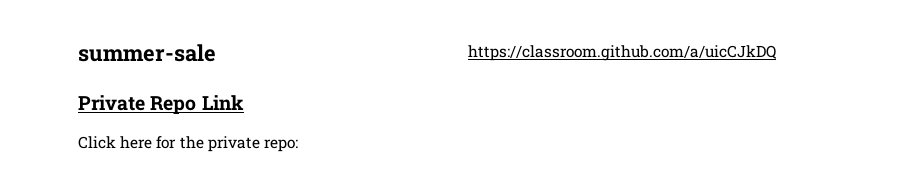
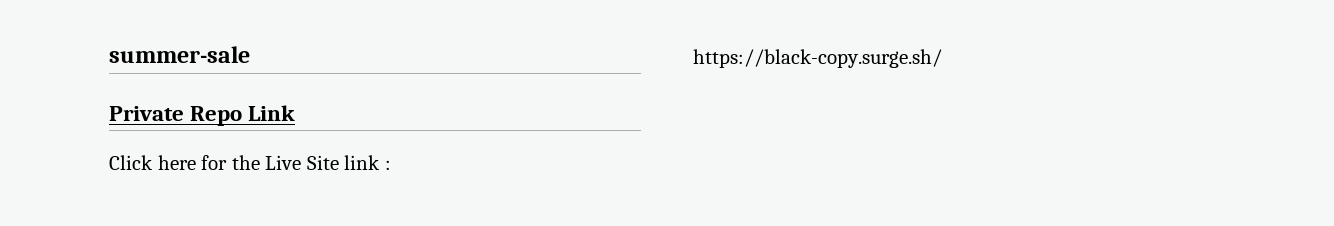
- Click here for the private repo: https://classroom.github.com/a/uicCJkDQ
+ Click here for the Live Site link : https://black-copy.surge.sh/

